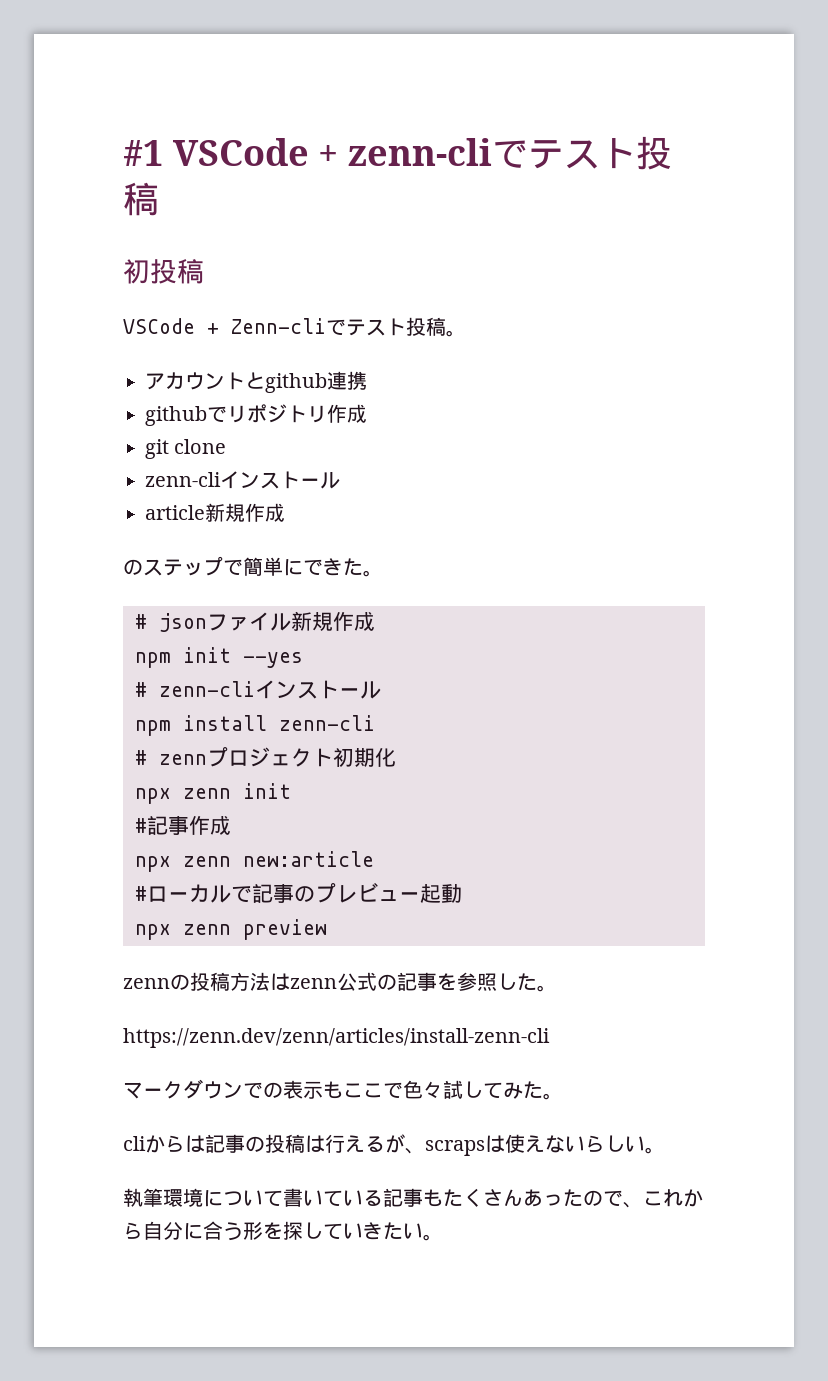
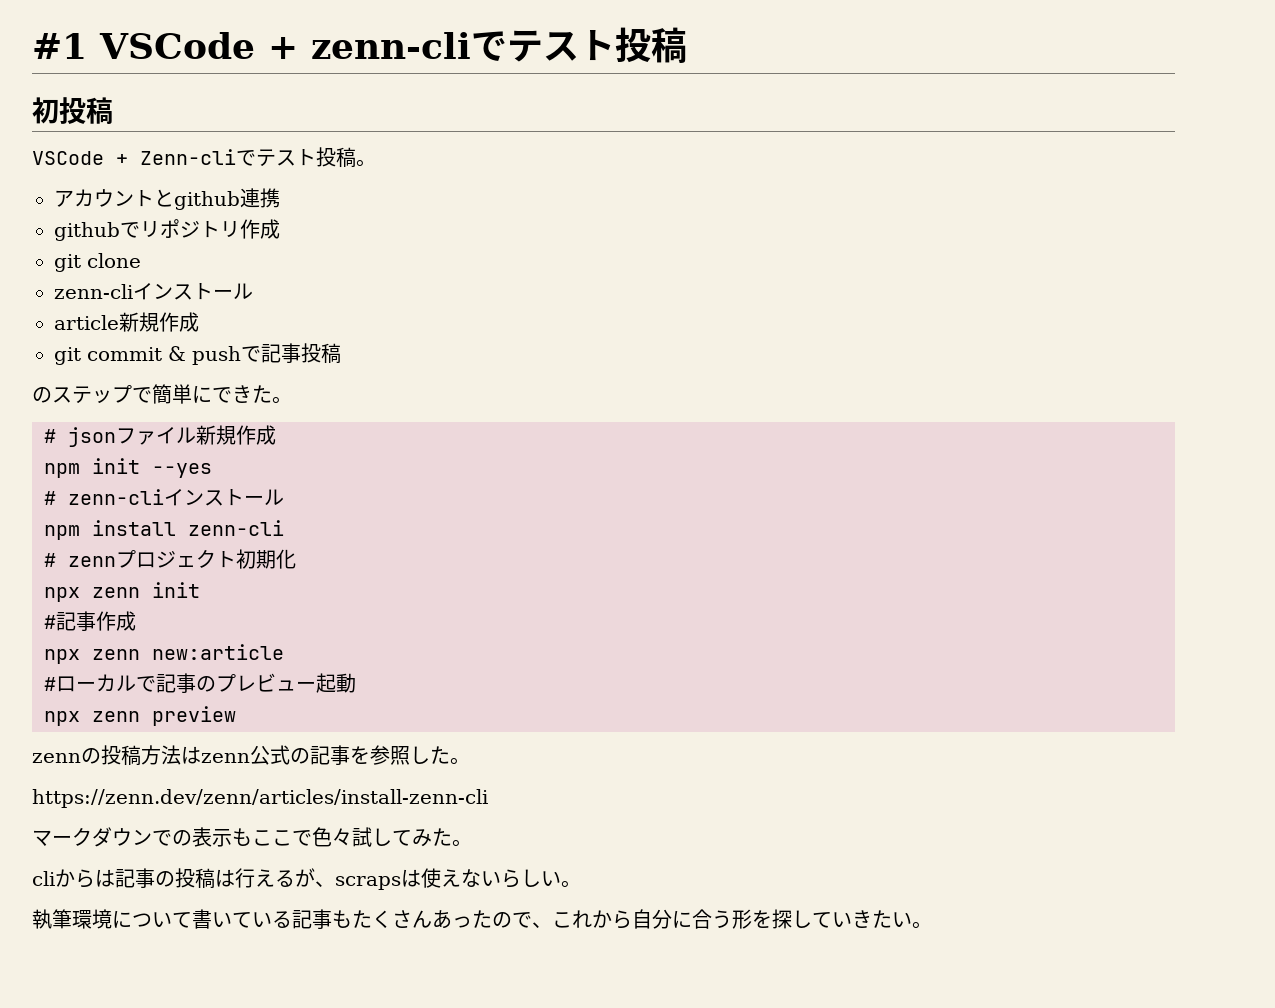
+ git commit & pushで記事投稿

